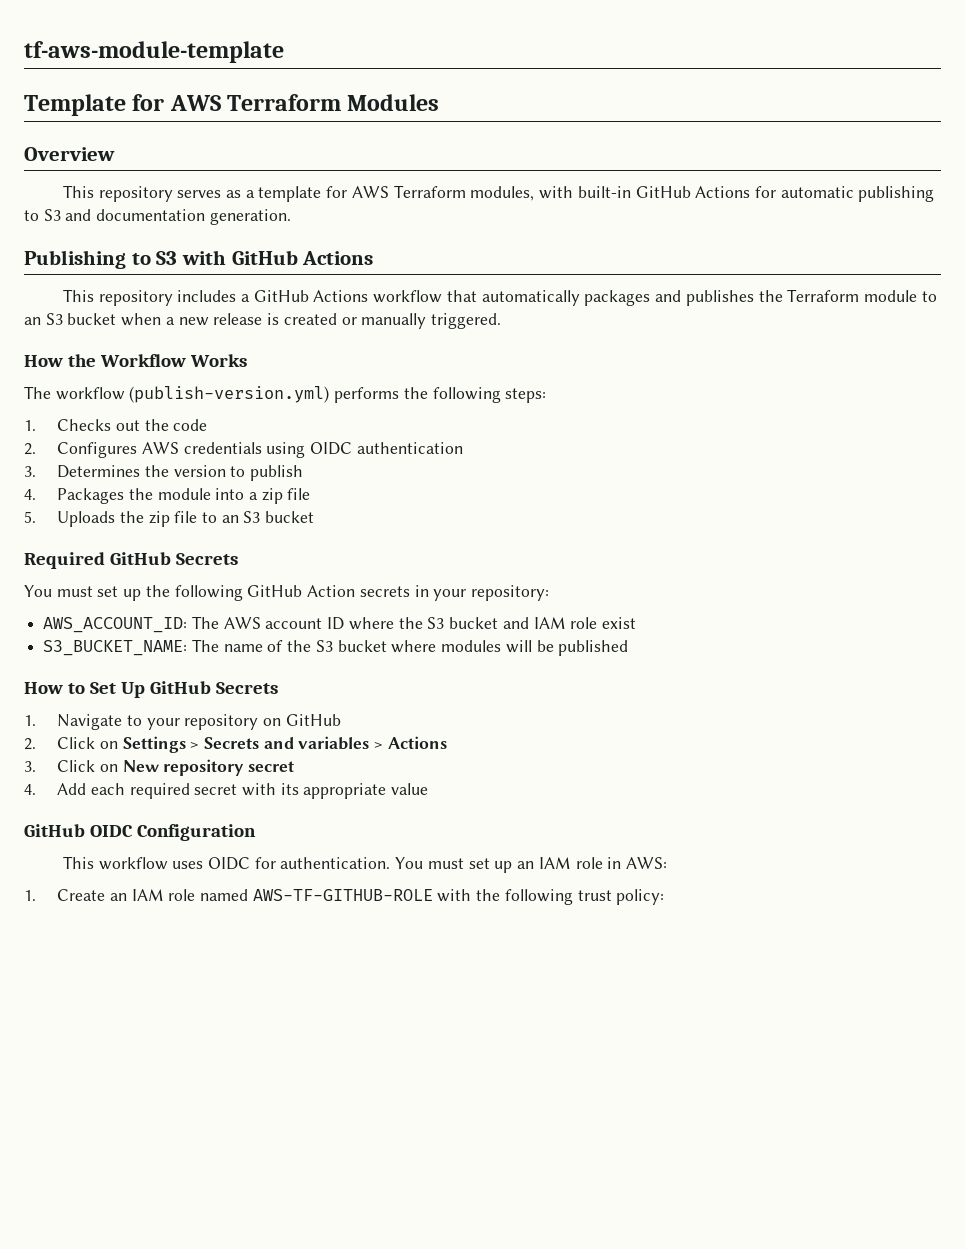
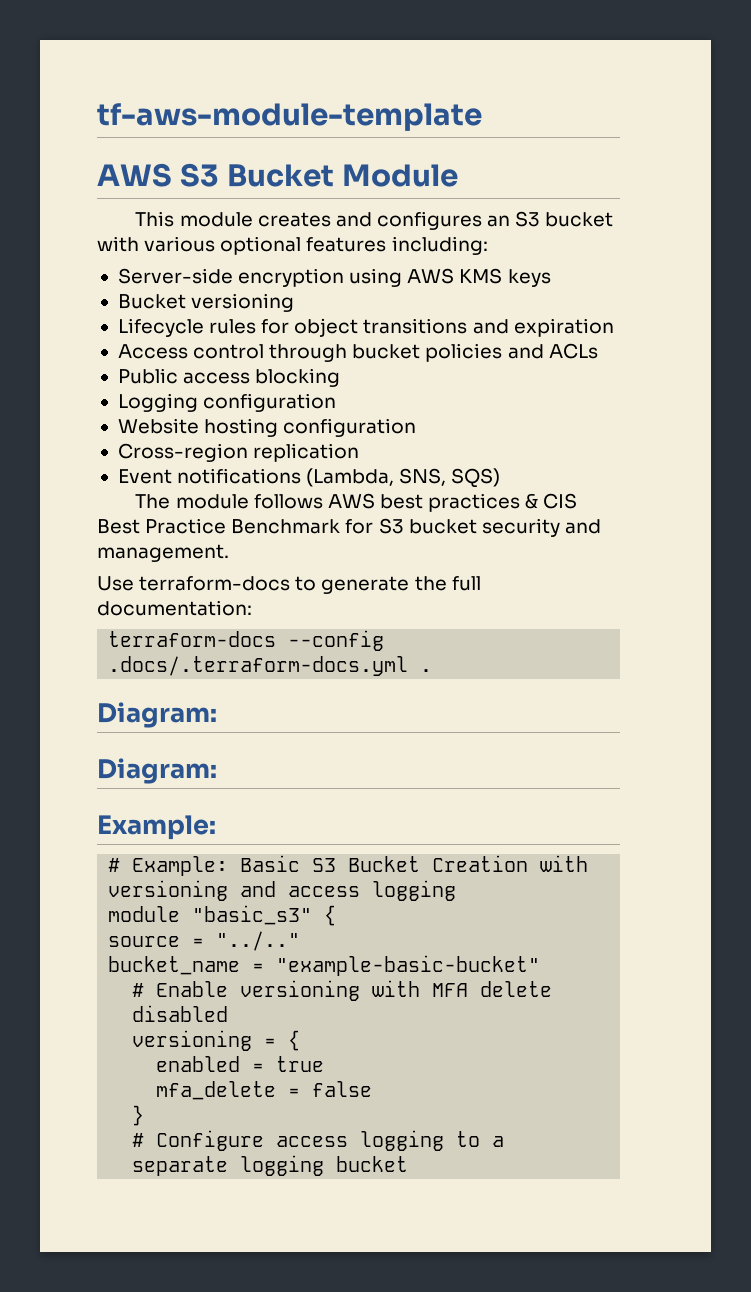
- Template for AWS Terraform Modules
- Overview
- This repository serves as a template for AWS Terraform modules, with built-in GitHub Actions for automatic publishing to S3 and documentation generation.
- Publishing to S3 with GitHub Actions
- This repository includes a GitHub Actions workflow that automatically packages and publishes the Terraform module to an S3 bucket when a new release is created or manually triggered.
- How the Workflow Works
- The workflow (publish-version.yml) performs the following steps:
- 1. Checks out the code
- 2. Configures AWS credentials using OIDC authentication
- 3. Determines the version to publish
- 4. Packages the module into a zip file
- 5. Uploads the zip file to an S3 bucket
- Required GitHub Secrets
- You must set up the following GitHub Action secrets in your repository:
- AWS_ACCOUNT_ID: The AWS account ID where the S3 bucket and IAM role exist
- S3_BUCKET_NAME: The name of the S3 bucket where modules will be published
- How to Set Up GitHub Secrets
- 1. Navigate to your repository on GitHub
- 2. Click on Settings > Secrets and variables > Actions
- 3. Click on New repository secret
- 4. Add each required secret with its appropriate value
- GitHub OIDC Configuration
- This workflow uses OIDC for authentication. You must set up an IAM role in AWS:
- 1. Create an IAM role named AWS-TF-GITHUB-ROLE with the following trust policy:
+ AWS S3 Bucket Module
+ This module creates and configures an S3 bucket with various optional features including:
+ Server-side encryption using AWS KMS keys
+ Bucket versioning
+ Lifecycle rules for object transitions and expiration
+ Access control through bucket policies and ACLs
+ Public access blocking
+ Logging configuration
+ Website hosting configuration
+ Cross-region replication
+ Event notifications (Lambda, SNS, SQS)
+ The module follows AWS best practices & CIS Best Practice Benchmark for S3 bucket security and management.
+ Use terraform-docs to generate the full documentation:
+ terraform-docs --config .docs/.terraform-docs.yml .
+ Diagram:
+ Diagram:
+ Example:
+ # Example: Basic S3 Bucket Creation with versioning and access logging
+ module "basic_s3" {
+ source = "../.."
+ bucket_name = "example-basic-bucket"
+ # Enable versioning with MFA delete disabled
+ versioning = {
+ enabled = true
+ mfa_delete = false
+ }
+ # Configure access logging to a separate logging bucket

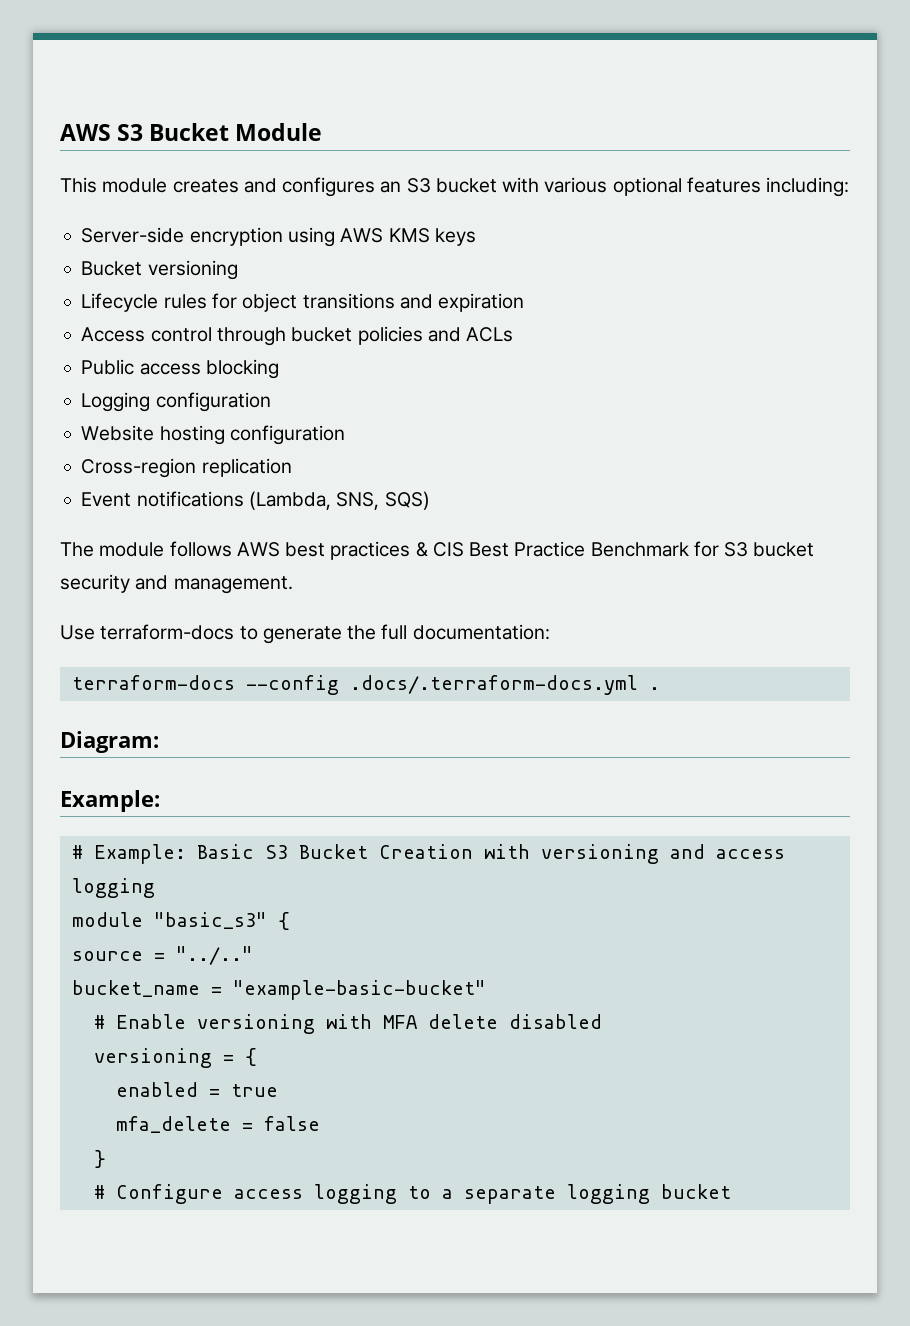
- tf-aws-module-template
  terraform-docs --config .docs/.terraform-docs.yml .
- Diagram:

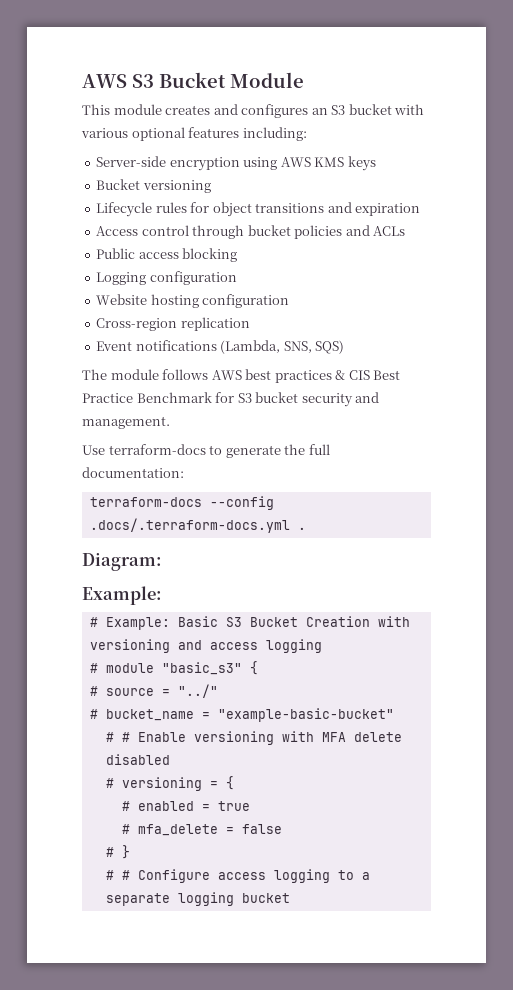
- module "basic_s3" {
+ # module "basic_s3" {
- source = "../.."
- bucket_name = "example-basic-bucket"
+ # source = "../"
+ # bucket_name = "example-basic-bucket"
- # Enable versioning with MFA delete disabled
+ # # Enable versioning with MFA delete disabled
- versioning = {
+ # versioning = {
- enabled = true
+ # enabled = true
- mfa_delete = false
+ # mfa_delete = false
- }
+ # }
- # Configure access logging to a separate logging bucket
+ # # Configure access logging to a separate logging bucket

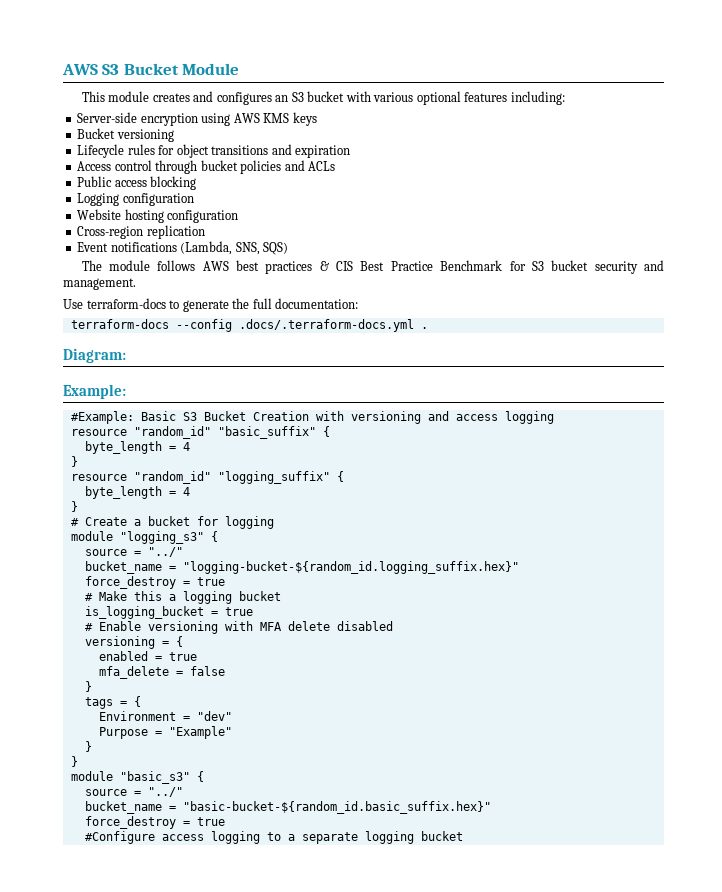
- # Example: Basic S3 Bucket Creation with versioning and access logging
+ #Example: Basic S3 Bucket Creation with versioning and access logging
- # module "basic_s3" {
- # source = "../"
- # bucket_name = "example-basic-bucket"
- # # Enable versioning with MFA delete disabled
+ resource "random_id" "basic_suffix" {
+ byte_length = 4
+ }
+ resource "random_id" "logging_suffix" {
+ byte_length = 4
+ }
+ # Create a bucket for logging
+ module "logging_s3" {
+ source = "../"
+ bucket_name = "logging-bucket-${random_id.logging_suffix.hex}"
+ force_destroy = true
+ # Make this a logging bucket
+ is_logging_bucket = true
+ # Enable versioning with MFA delete disabled
- # versioning = {
+ versioning = {
- # enabled = true
+ enabled = true
- # mfa_delete = false
- # }
- # # Configure access logging to a separate logging bucket
+ mfa_delete = false
+ }
+ tags = {
+ Environment = "dev"
+ Purpose = "Example"
+ }
+ }
+ module "basic_s3" {
+ source = "../"
+ bucket_name = "basic-bucket-${random_id.basic_suffix.hex}"
+ force_destroy = true
+ #Configure access logging to a separate logging bucket

